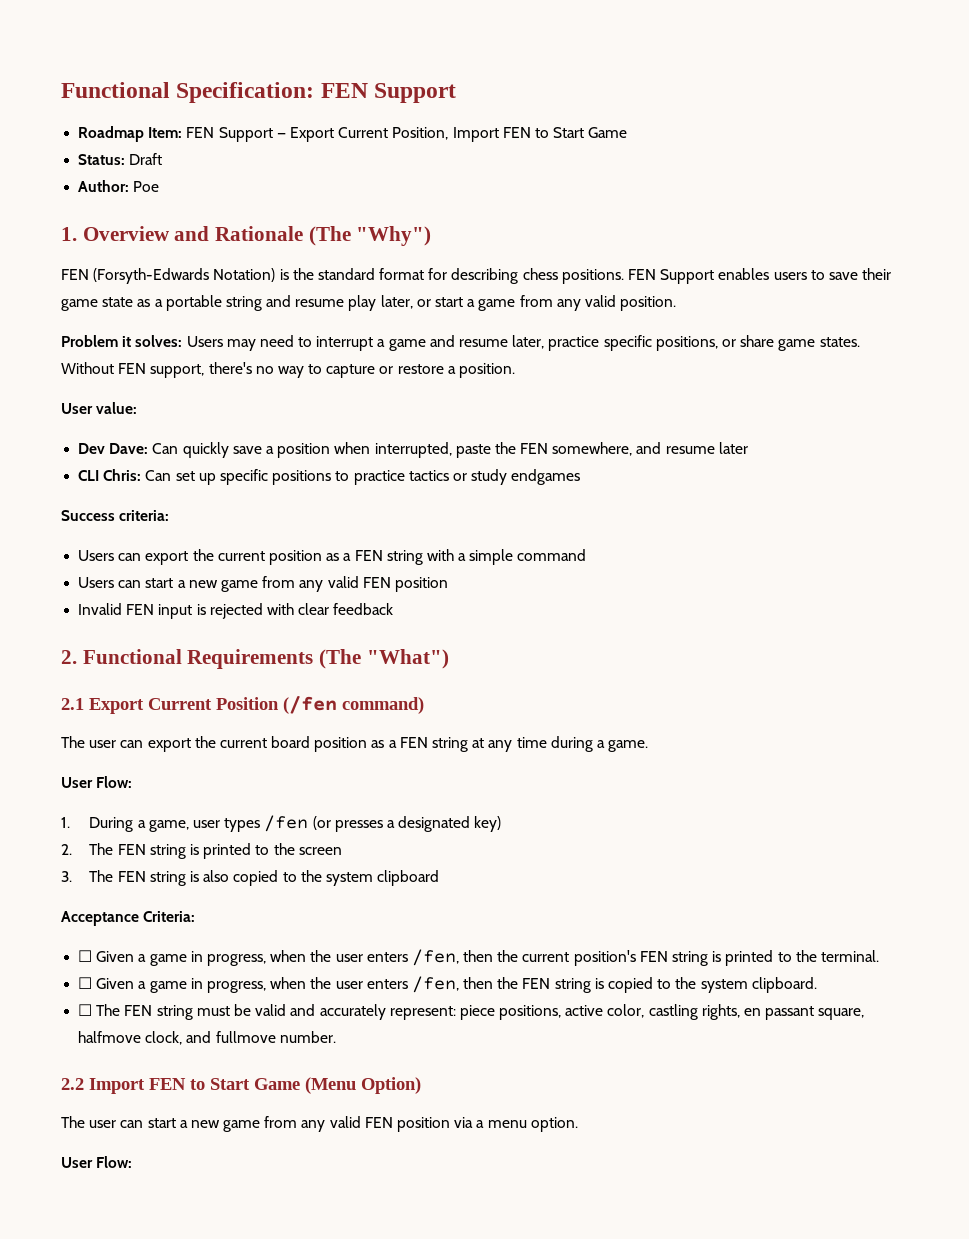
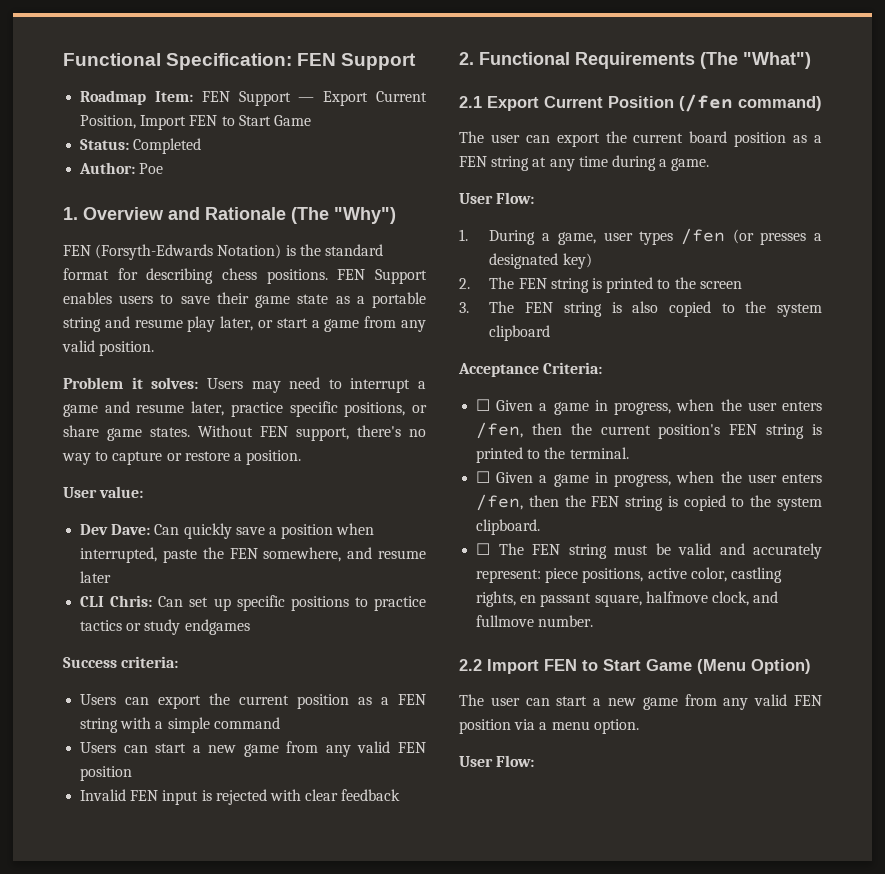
- Status: Draft
+ Status: Completed

